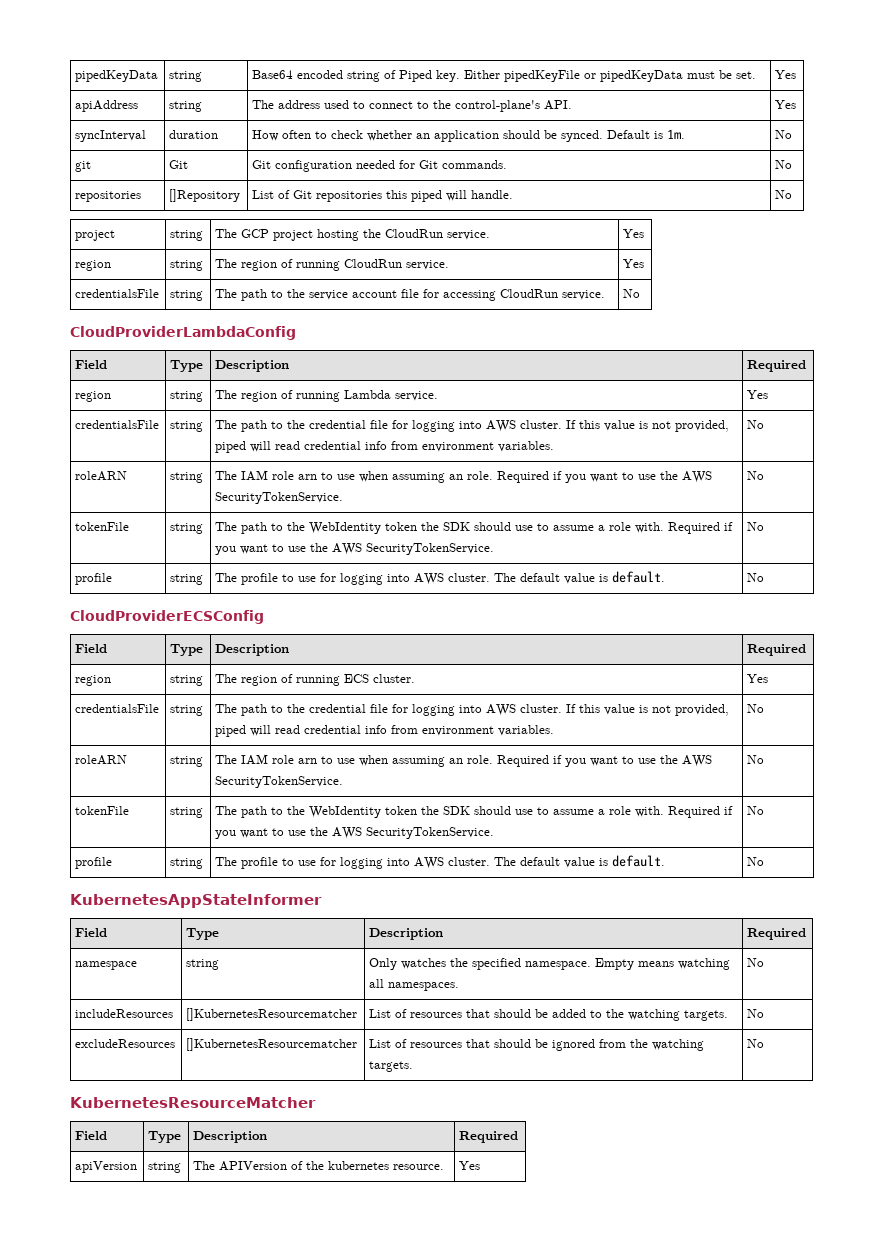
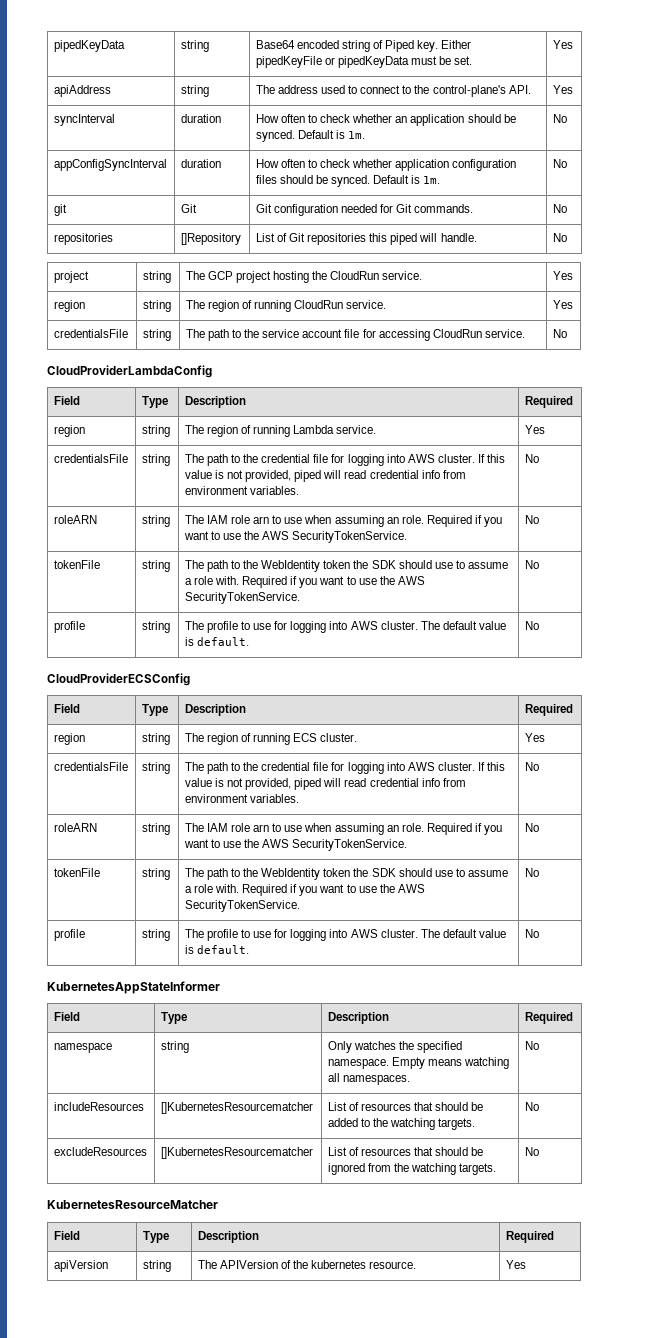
+ appConfigSyncInterval | duration | How often to check whether application configuration files should be synced. Default is 1m. | No

